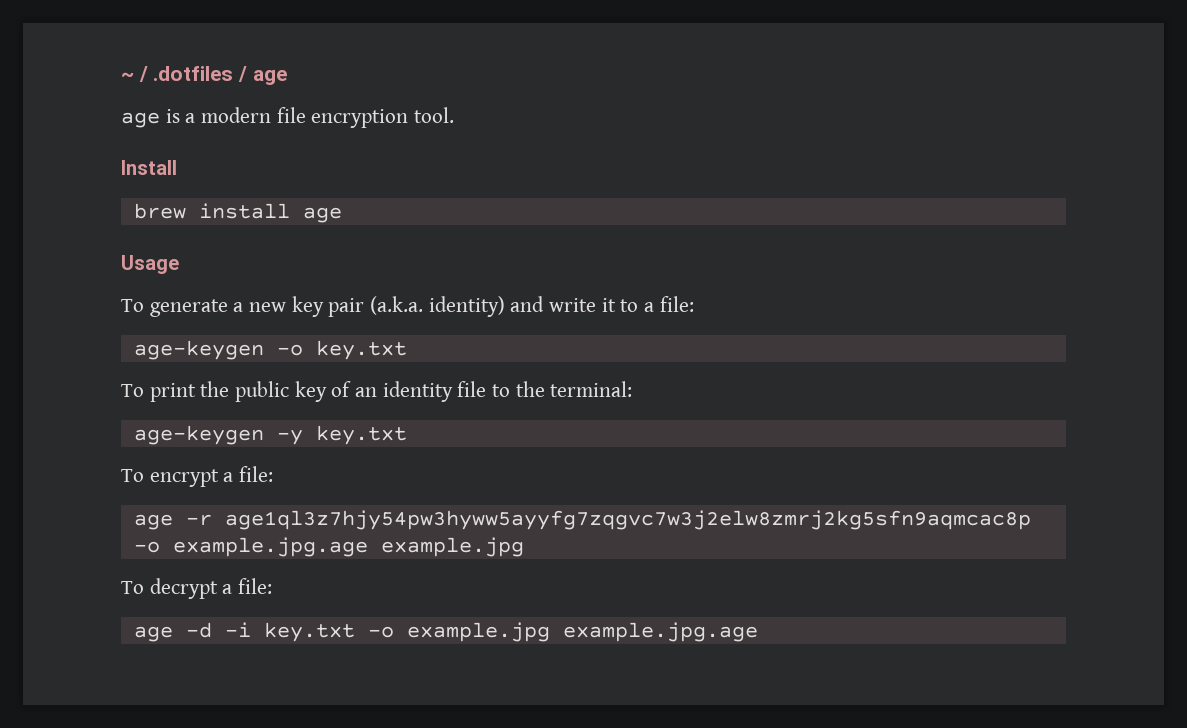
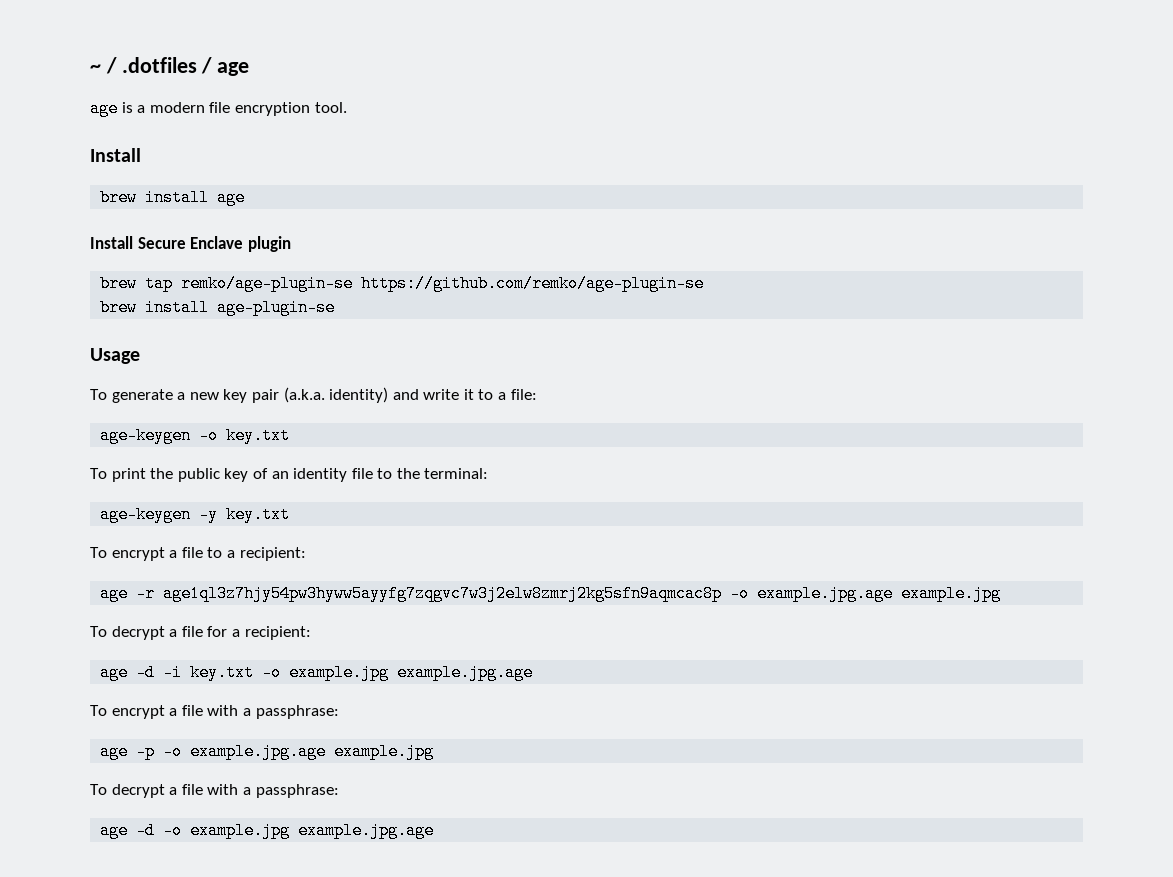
+ Install Secure Enclave plugin
+ brew tap remko/age-plugin-se https://github.com/remko/age-plugin-se
+ brew install age-plugin-se
- To encrypt a file:
+ To encrypt a file to a recipient:
- To decrypt a file:
+ To decrypt a file for a recipient:
+ To encrypt a file with a passphrase:
+ age -p -o example.jpg.age example.jpg
+ To decrypt a file with a passphrase:
+ age -d -o example.jpg example.jpg.age

